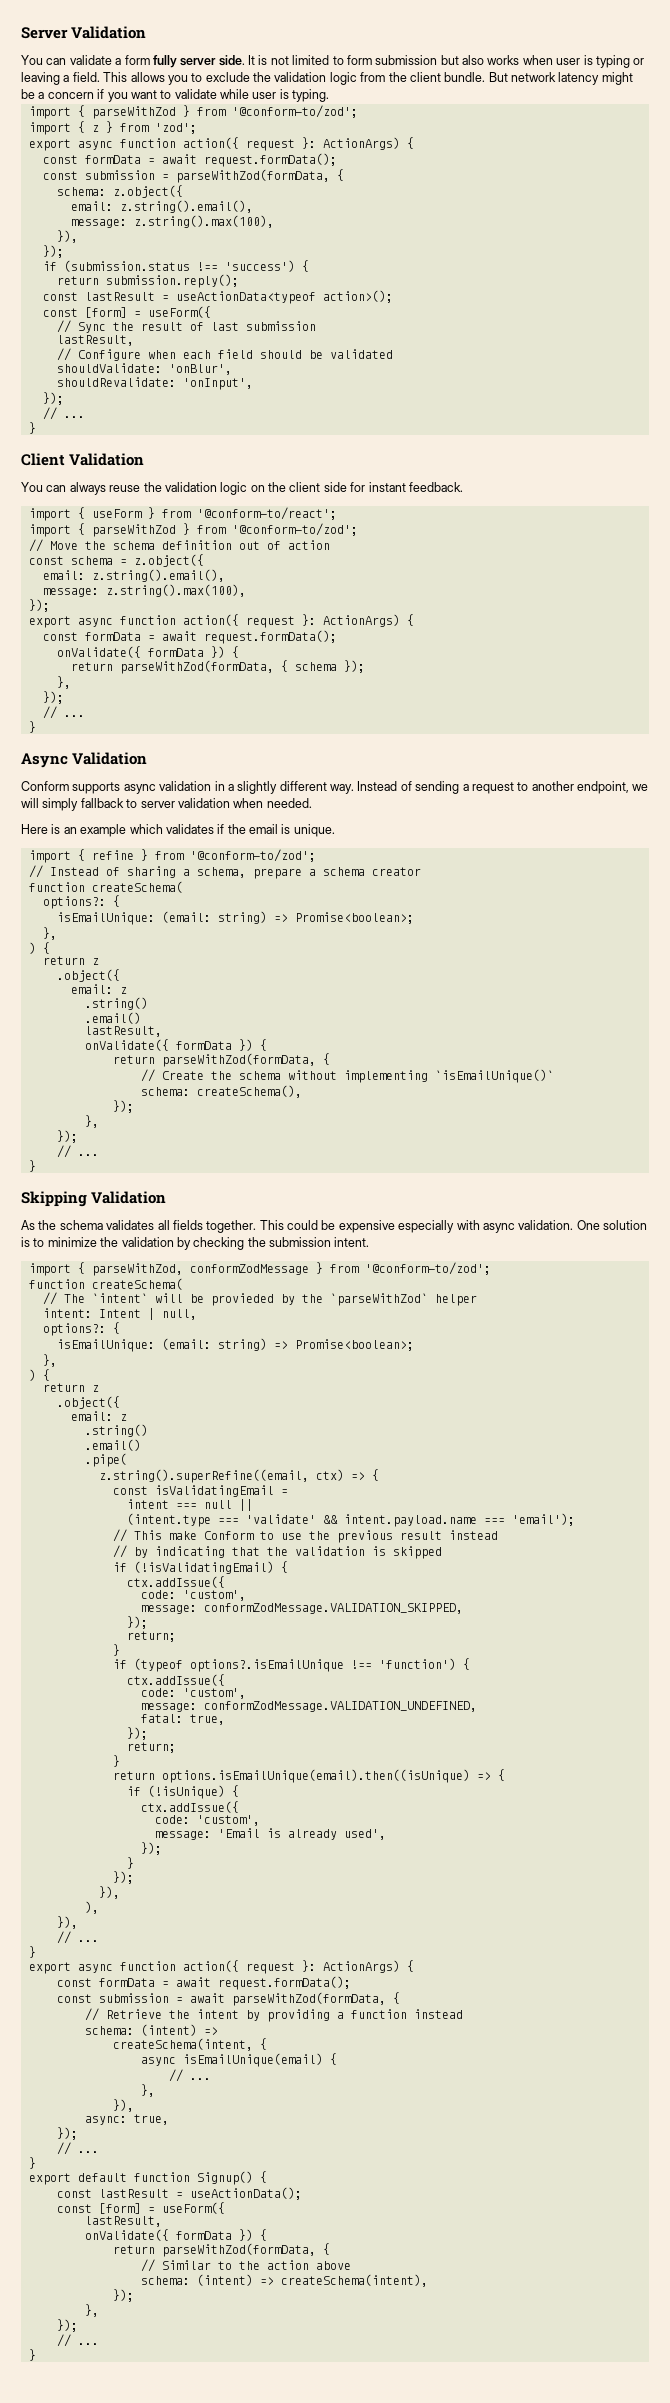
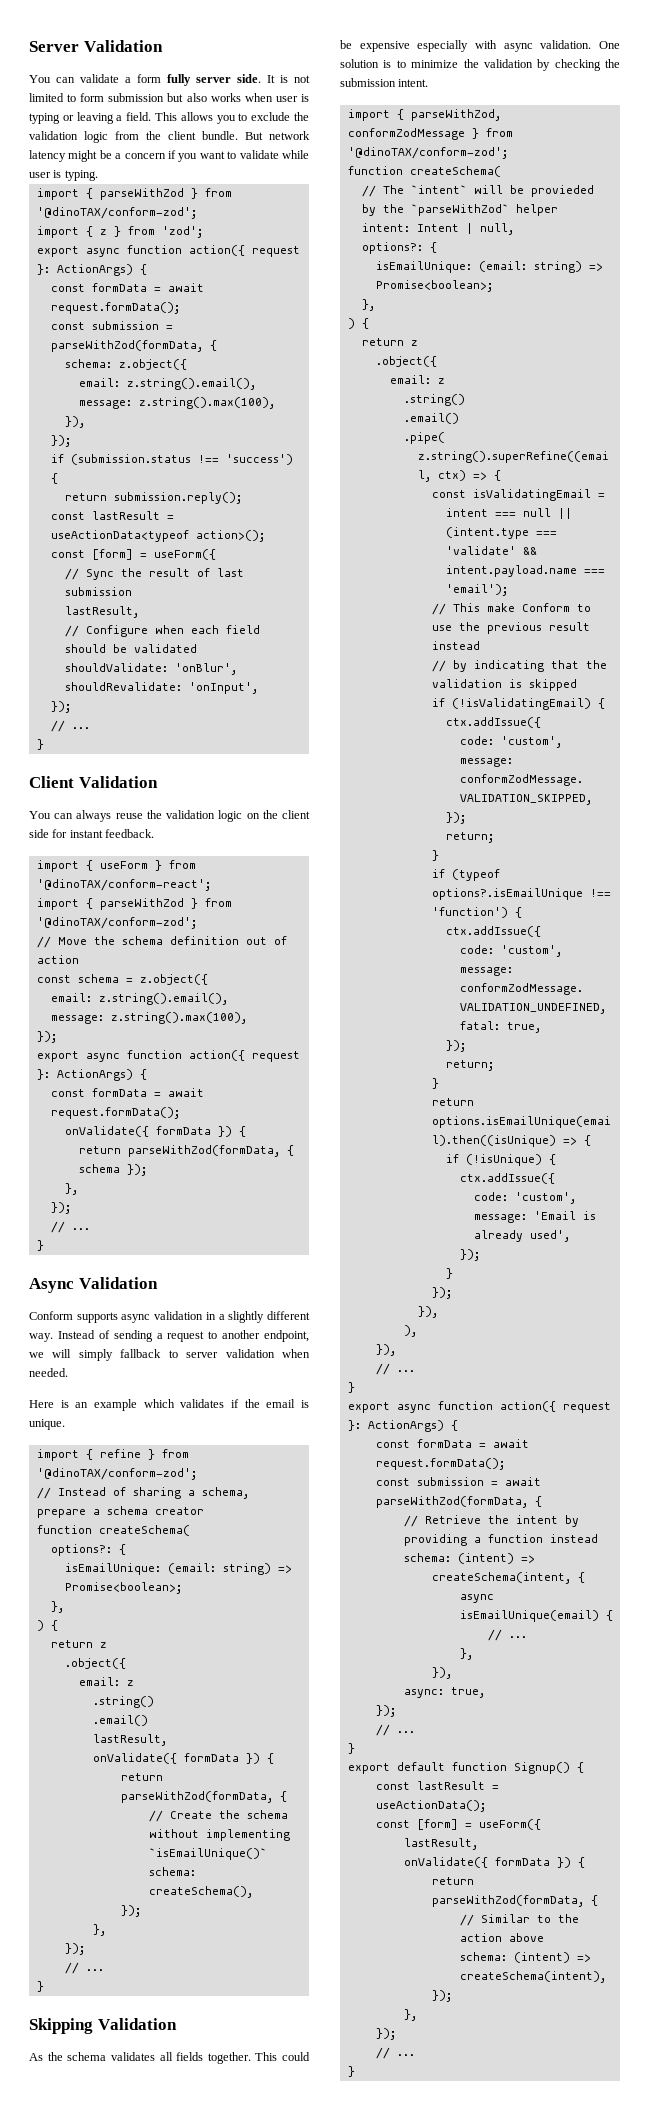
  But network latency might be a concern if you want to validate while user is typing.
- import { parseWithZod } from '@conform-to/zod';
+ import { parseWithZod } from '@dinoTAX/conform-zod';
- import { useForm } from '@conform-to/react';
- import { parseWithZod } from '@conform-to/zod';
+ import { useForm } from '@dinoTAX/conform-react';
+ import { parseWithZod } from '@dinoTAX/conform-zod';
- import { refine } from '@conform-to/zod';
+ import { refine } from '@dinoTAX/conform-zod';
- import { parseWithZod, conformZodMessage } from '@conform-to/zod';
+ import { parseWithZod, conformZodMessage } from '@dinoTAX/conform-zod';

